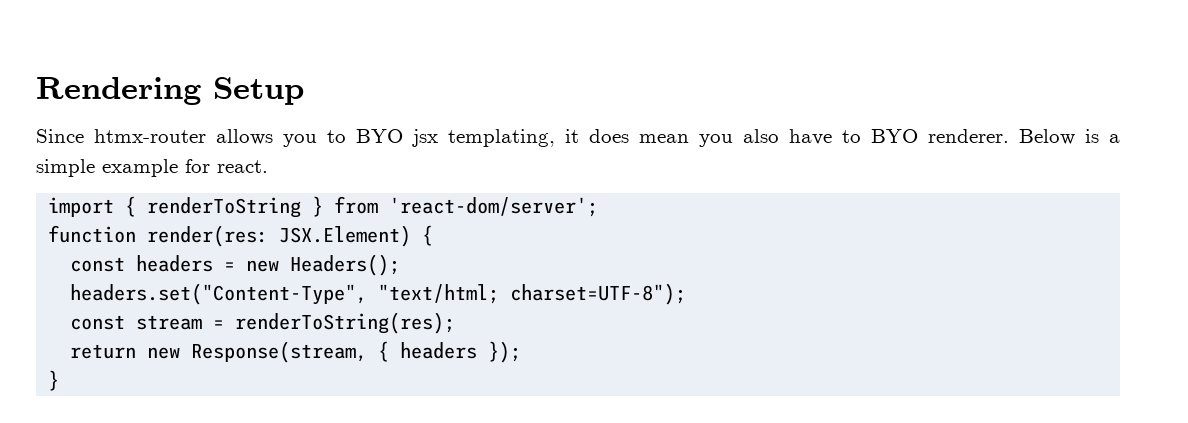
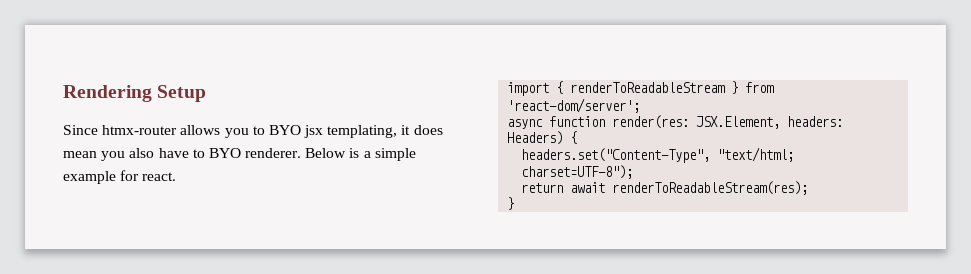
- import { renderToString } from 'react-dom/server';
+ import { renderToReadableStream } from 'react-dom/server';
- function render(res: JSX.Element) {
- const headers = new Headers();
+ async function render(res: JSX.Element, headers: Headers) {
  headers.set("Content-Type", "text/html; charset=UTF-8");
- const stream = renderToString(res);
- return new Response(stream, { headers });
+ return await renderToReadableStream(res);

